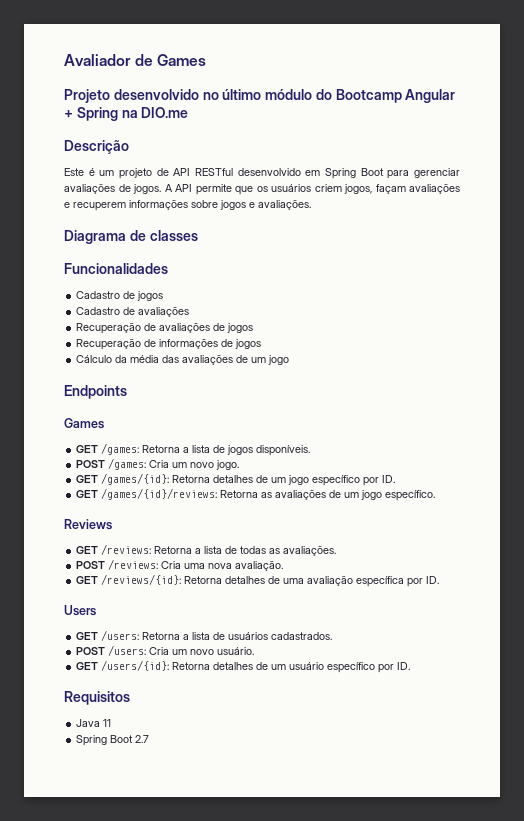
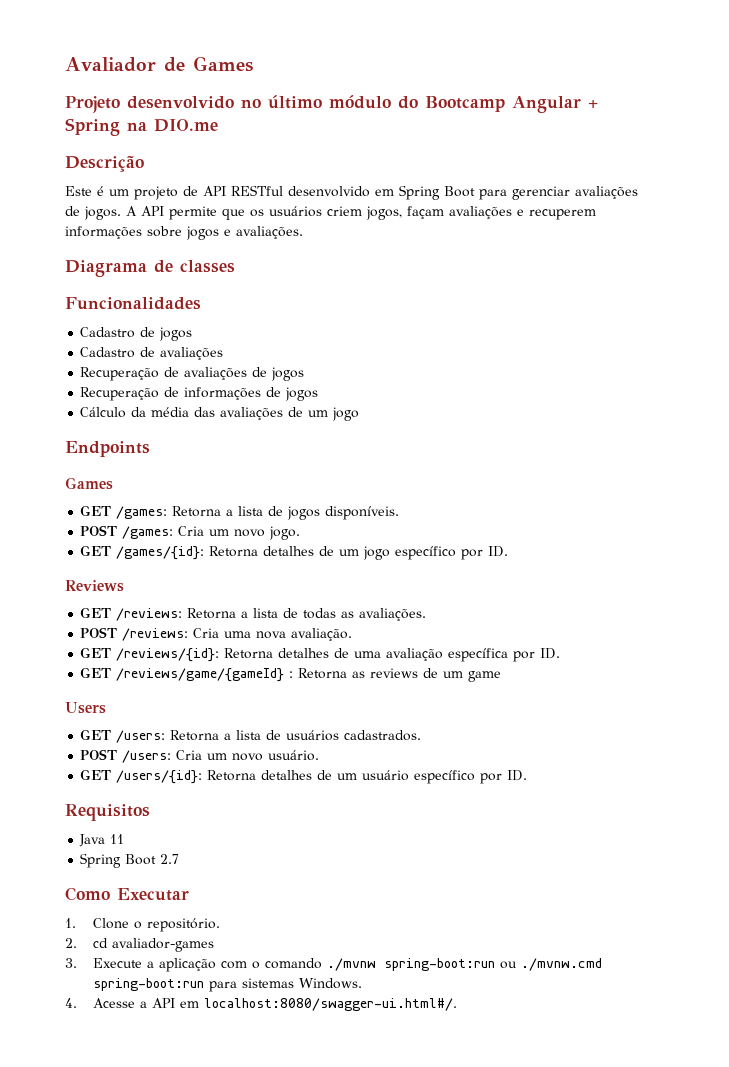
- GET /games/{id}/reviews: Retorna as avaliações de um jogo específico.
+ GET /reviews/game/{gameId} : Retorna as reviews de um game
+ Como Executar
+ 1. Clone o repositório.
+ 2. cd avaliador-games
+ 3. Execute a aplicação com o comando ./mvnw spring-boot:run ou ./mvnw.cmd spring-boot:run para sistemas Windows.
+ 4. Acesse a API em localhost:8080/swagger-ui.html#/.

